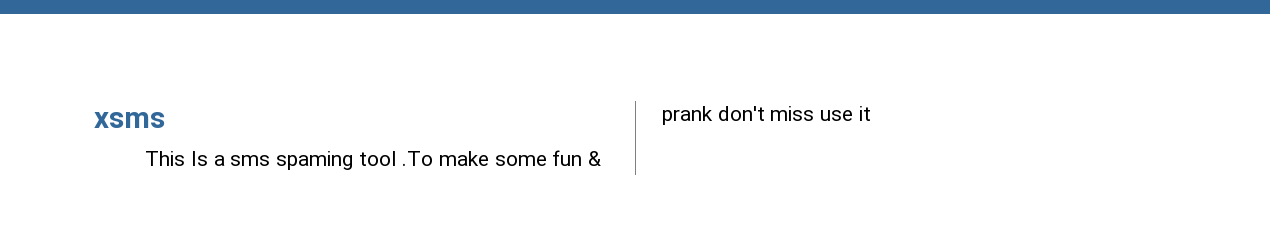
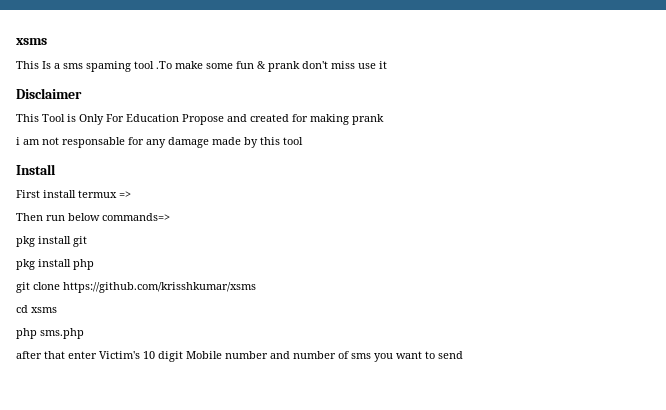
+ Disclaimer
+ This Tool is Only For Education Propose and created for making prank
+ i am not responsable for any damage made by this tool
+ Install
+ First install termux =>
+ Then run below commands=>
+ pkg install git
+ pkg install php
+ git clone https://github.com/krisshkumar/xsms
+ cd xsms
+ php sms.php
+ after that enter Victim's 10 digit Mobile number and number of sms you want to send

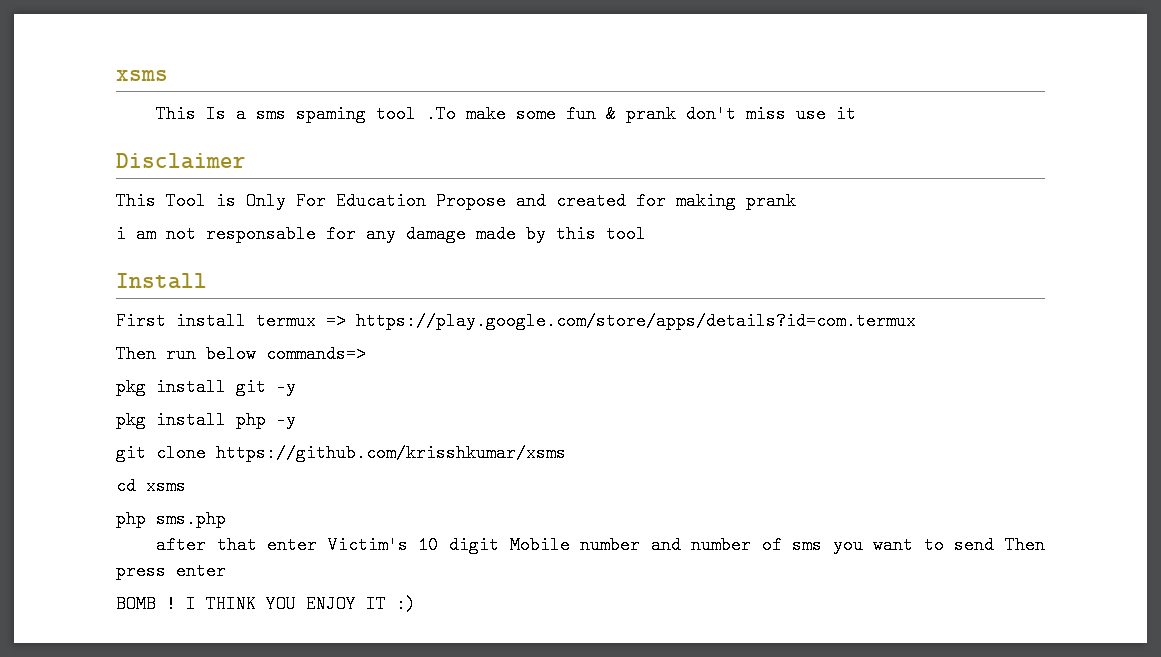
- First install termux =>
+ First install termux => https://play.google.com/store/apps/details?id=com.termux
- pkg install git
+ pkg install git -y
- pkg install php
+ pkg install php -y
- after that enter Victim's 10 digit Mobile number and number of sms you want to send
+ after that enter Victim's 10 digit Mobile number and number of sms you want to send Then press enter
+ BOMB ! I THINK YOU ENJOY IT :)

